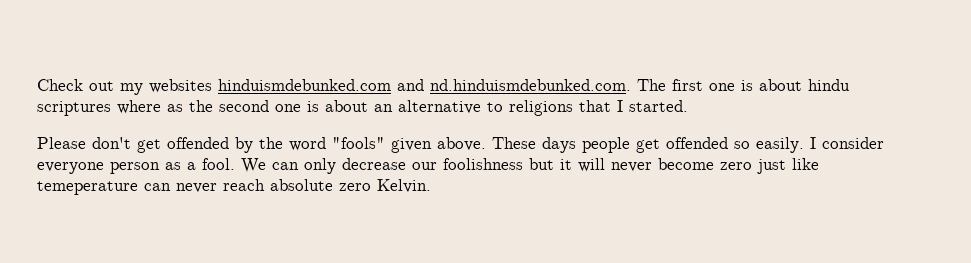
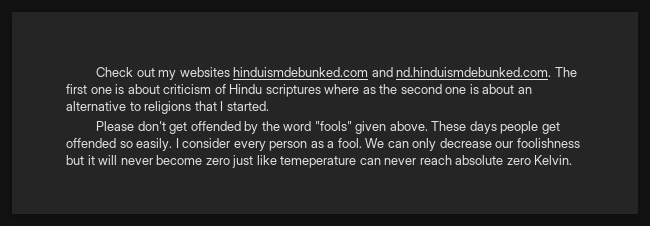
- Check out my websites hinduismdebunked.com and nd.hinduismdebunked.com. The first one is about hindu scriptures where as the second one is about an alternative to religions that I started.
+ Check out my websites hinduismdebunked.com and nd.hinduismdebunked.com. The first one is about criticism of Hindu scriptures where as the second one is about an alternative to religions that I started.
- I consider everyone person as a fool.
+ I consider every person as a fool.

